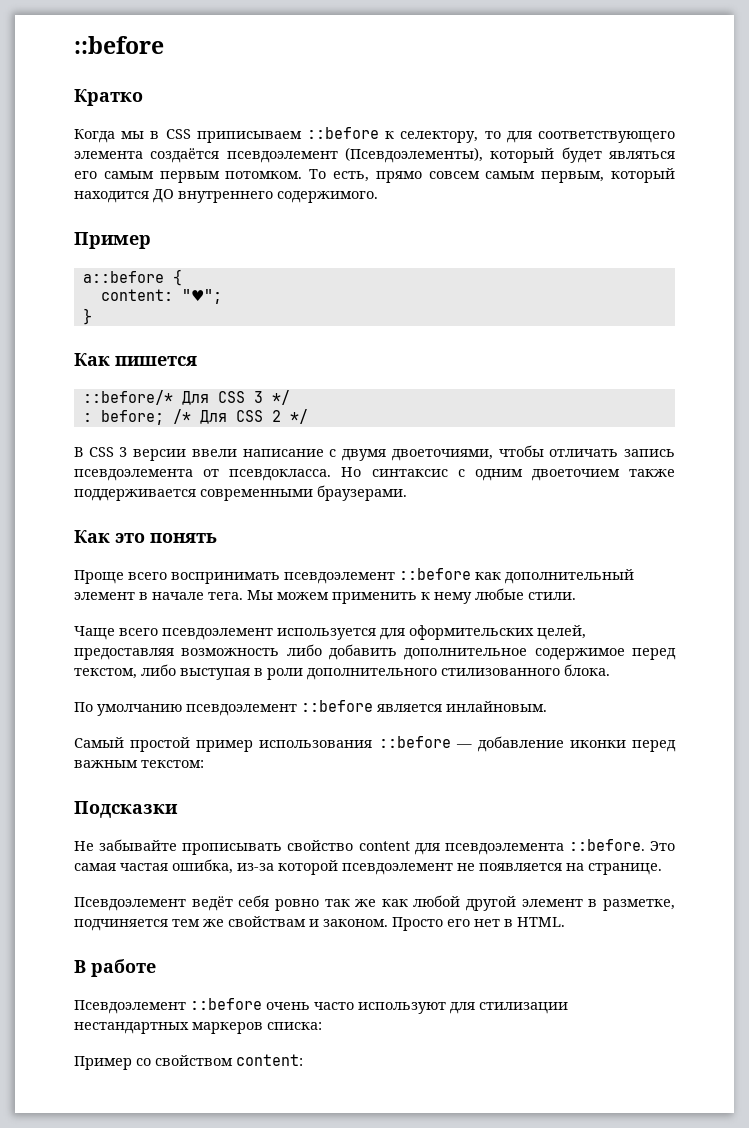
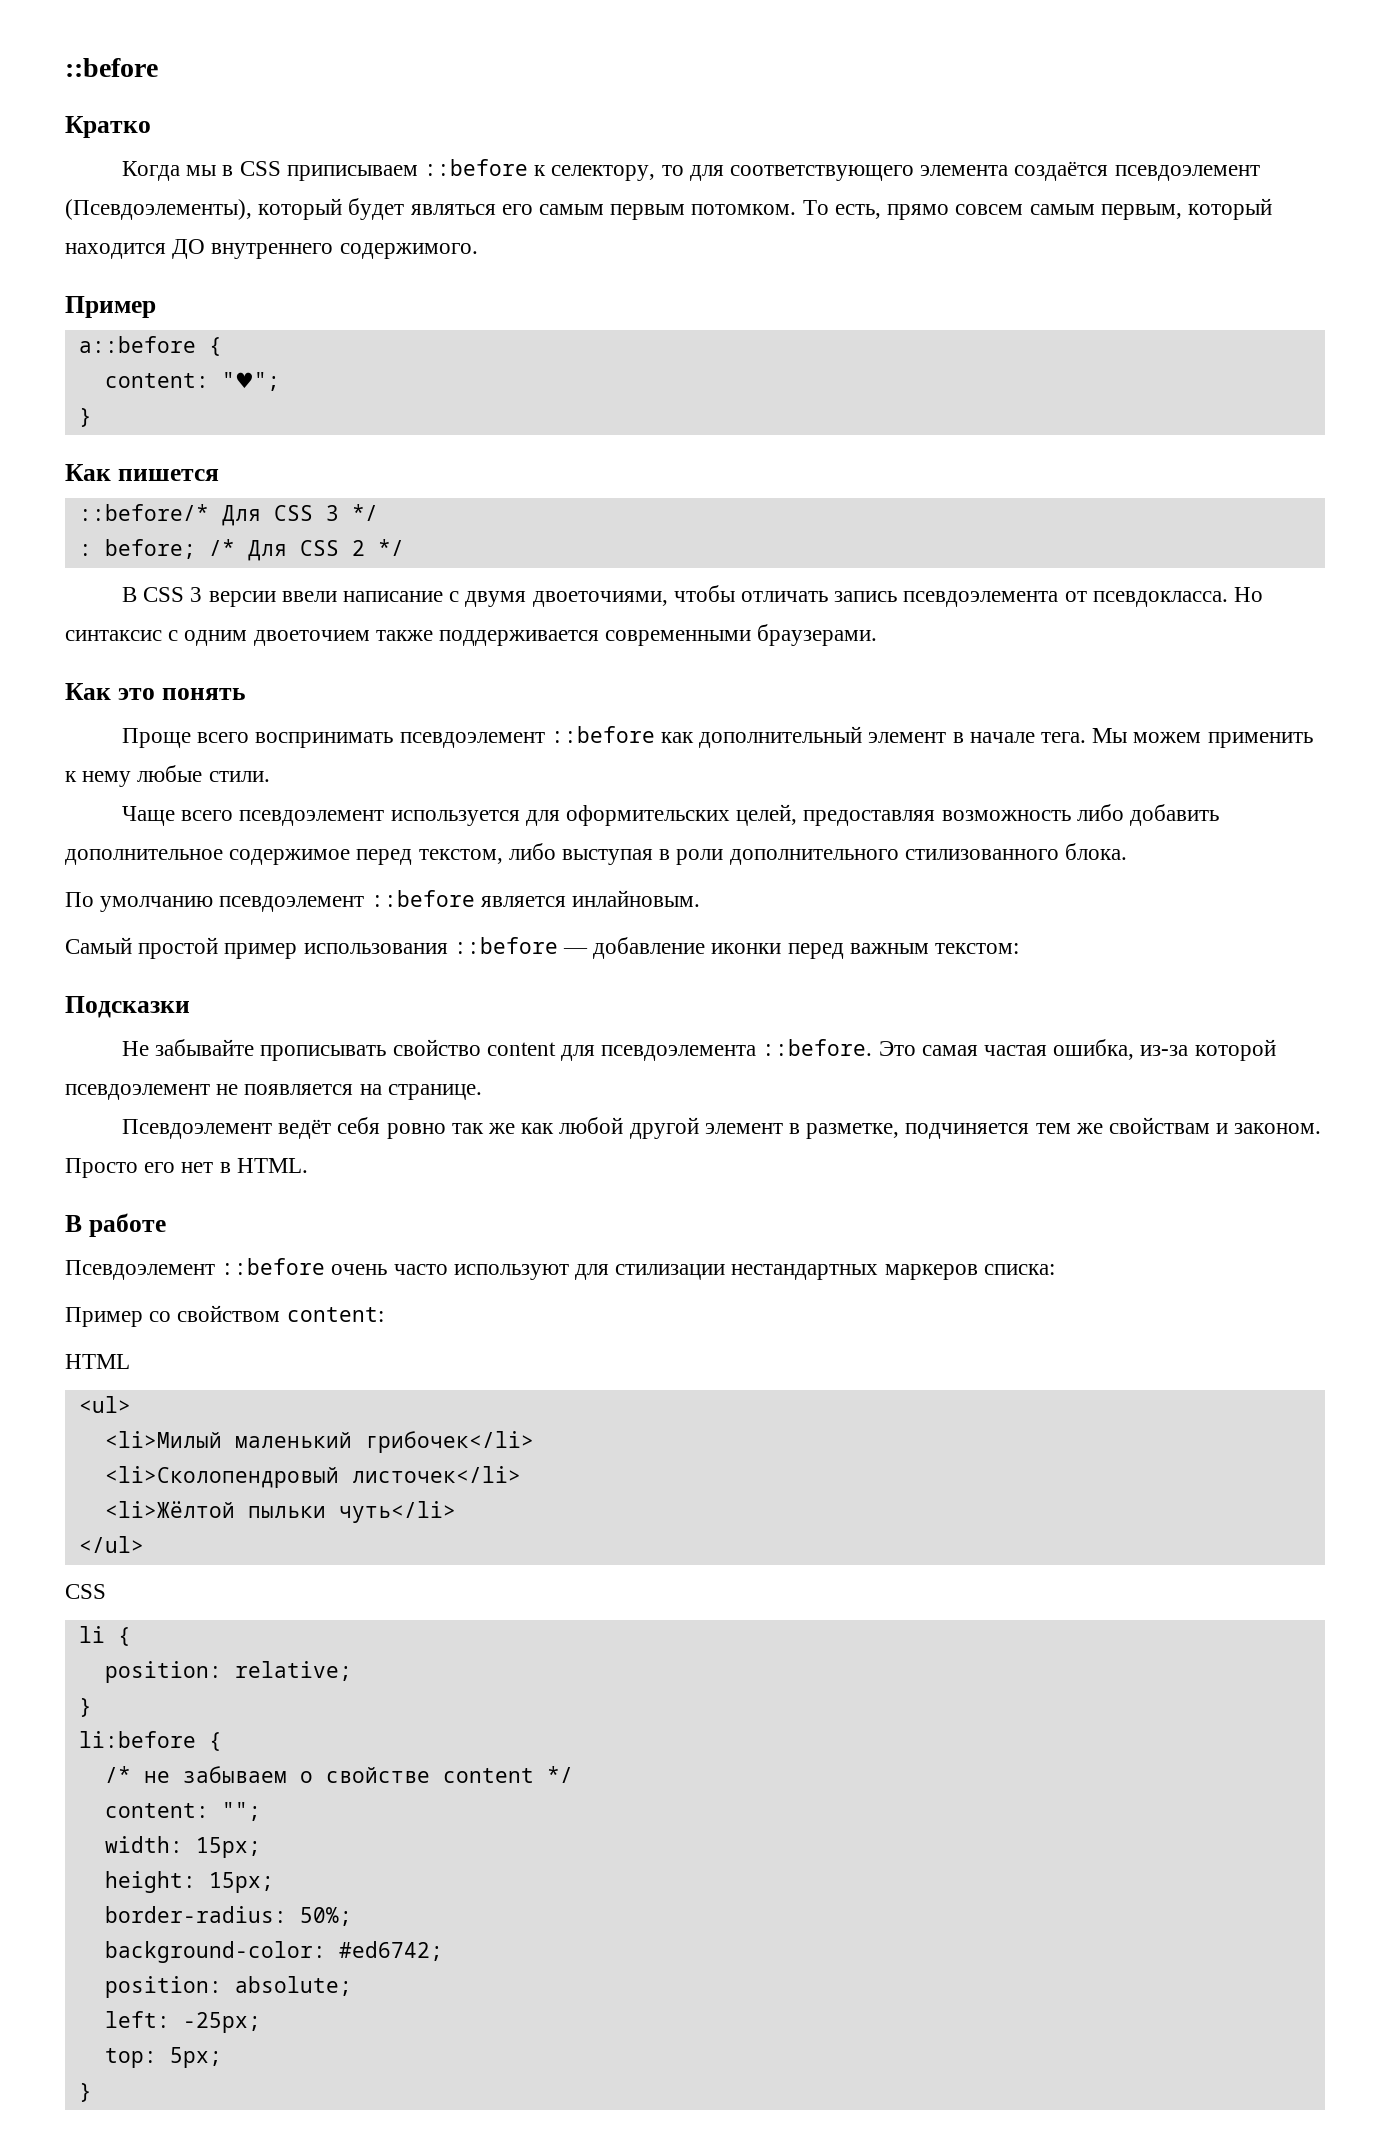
+ HTML
+ <ul>
+ <li>Милый маленький грибочек</li>
+ <li>Сколопендровый листочек</li>
+ <li>Жёлтой пыльки чуть</li>
+ </ul>
+ CSS
+ li {
+ position: relative;
+ }
+ li:before {
+ /* не забываем о свойстве content */
+ content: "";
+ width: 15px;
+ height: 15px;
+ border-radius: 50%;
+ background-color: #ed6742;
+ position: absolute;
+ left: -25px;
+ top: 5px;
+ }

